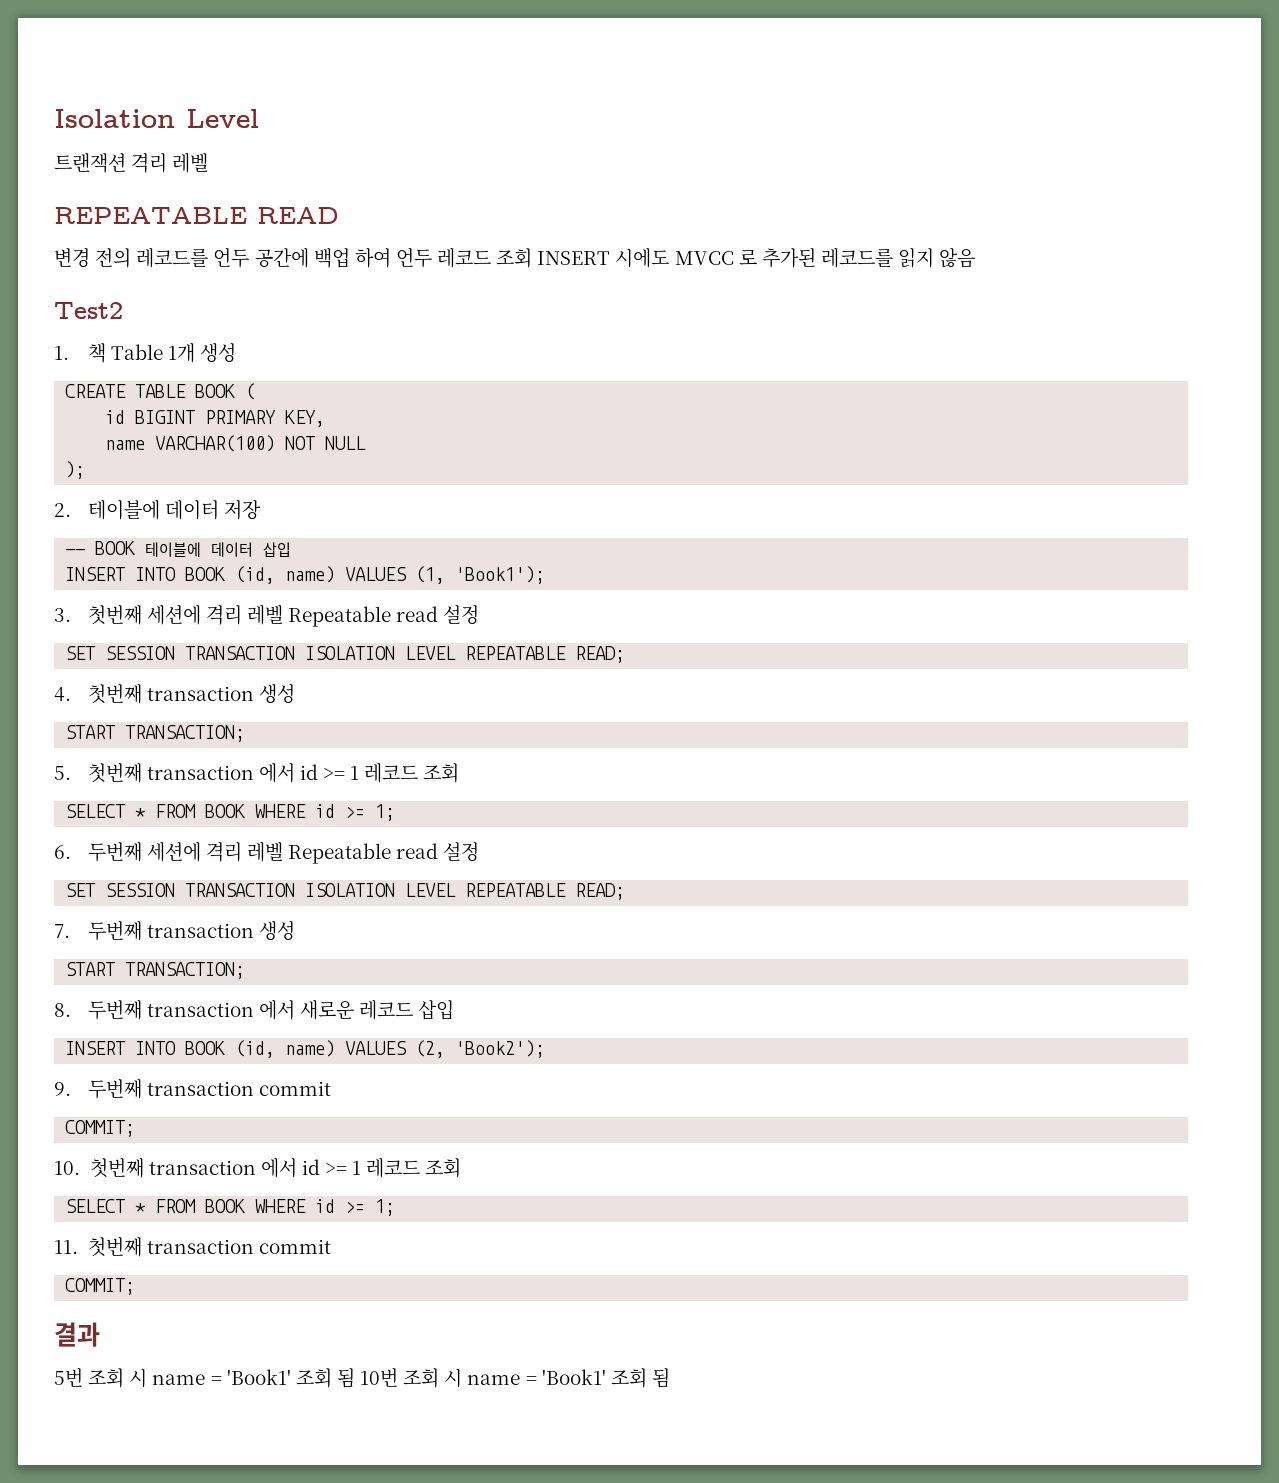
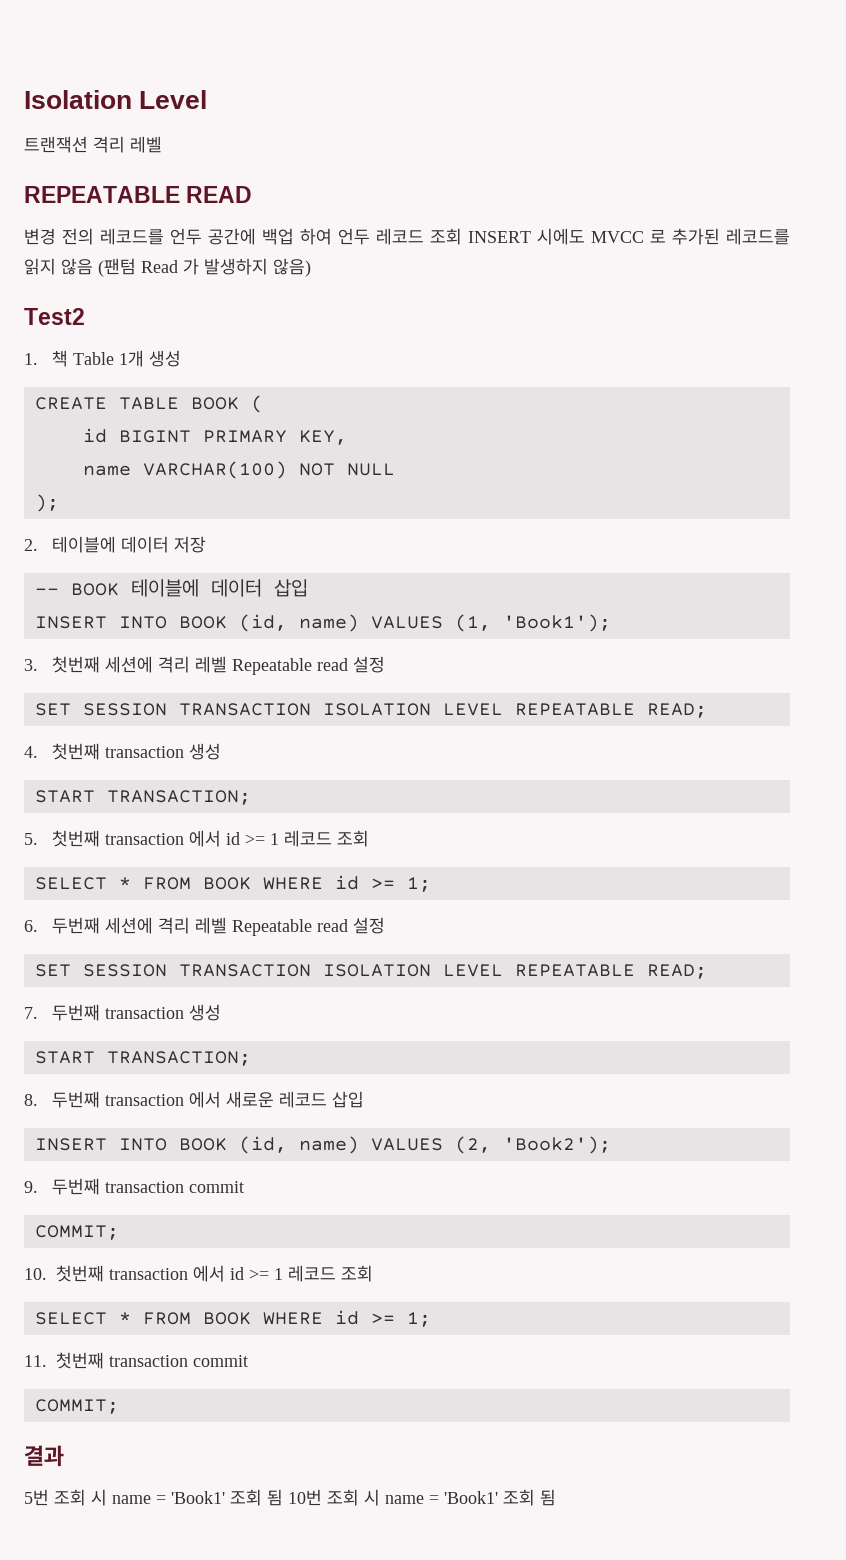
- 변경 전의 레코드를 언두 공간에 백업 하여 언두 레코드 조회 INSERT 시에도 MVCC 로 추가된 레코드를 읽지 않음
+ 변경 전의 레코드를 언두 공간에 백업 하여 언두 레코드 조회 INSERT 시에도 MVCC 로 추가된 레코드를 읽지 않음 (팬텀 Read 가 발생하지 않음)

